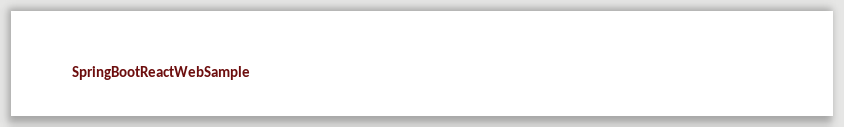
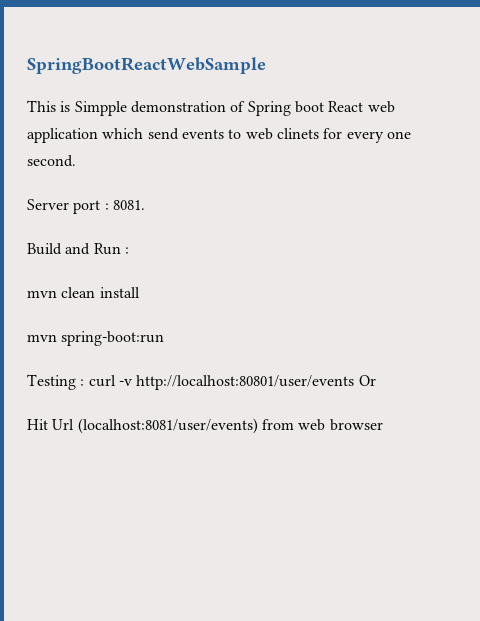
+ This is Simpple demonstration of Spring boot React web application which send events to web clinets for every one second.
+ Server port : 8081.
+ Build and Run :
+ mvn clean install
+ mvn spring-boot:run
+ Testing : curl -v http://localhost:80801/user/events Or
+ Hit Url (localhost:8081/user/events) from web browser

